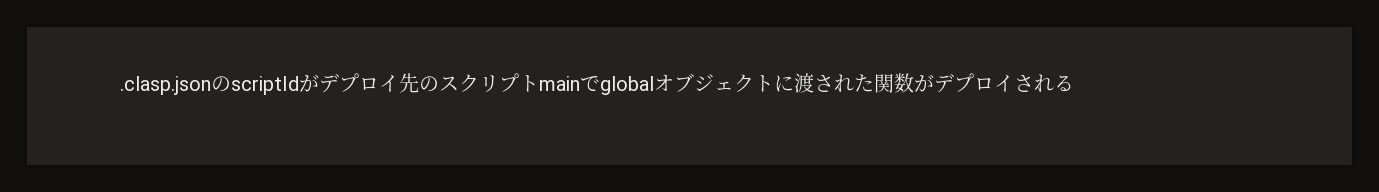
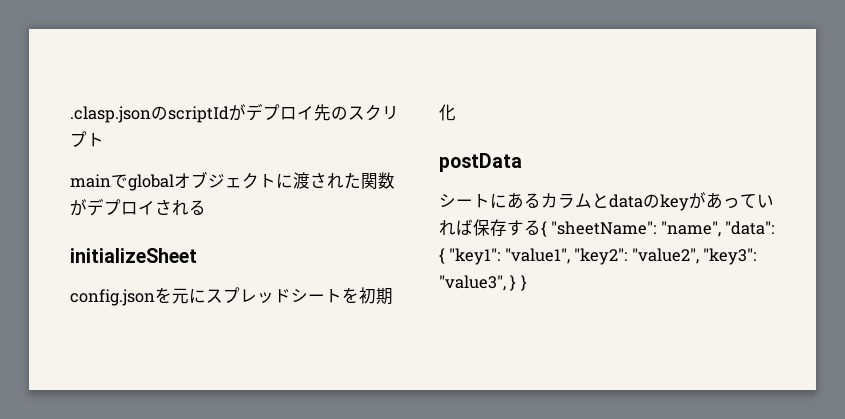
- .clasp.jsonのscriptIdがデプロイ先のスクリプトmainでglobalオブジェクトに渡された関数がデプロイされる
+ .clasp.jsonのscriptIdがデプロイ先のスクリプト
+ mainでglobalオブジェクトに渡された関数がデプロイされる
+ initializeSheet
+ config.jsonを元にスプレッドシートを初期化
+ postData
+ シートにあるカラムとdataのkeyがあっていれば保存する{ "sheetName": "name", "data": { "key1": "value1", "key2": "value2", "key3": "value3", } }

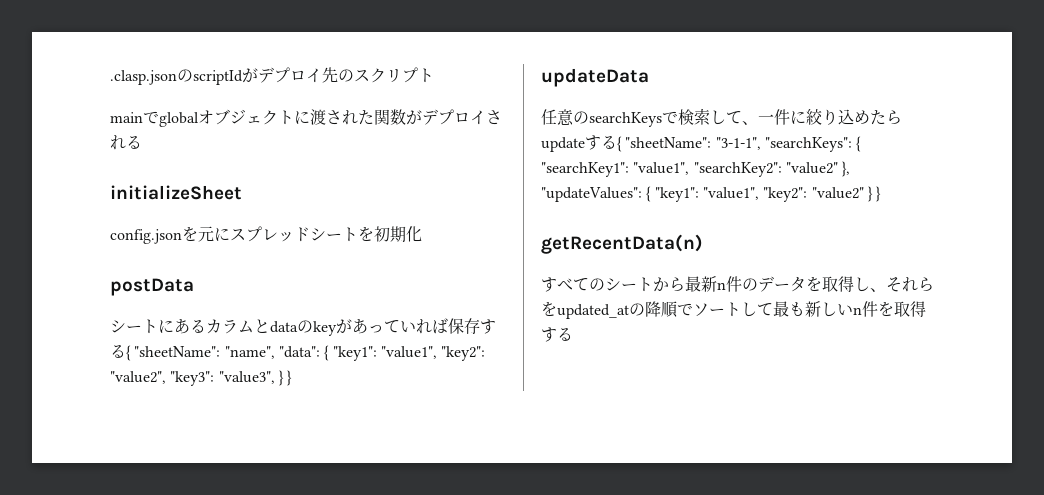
+ updateData
+ 任意のsearchKeysで検索して、一件に絞り込めたらupdateする{ "sheetName": "3-1-1", "searchKeys": { "searchKey1": "value1", "searchKey2": "value2" }, "updateValues": { "key1": "value1", "key2": "value2" } }
+ getRecentData(n)
+ すべてのシートから最新n件のデータを取得し、それらをupdated_atの降順でソートして最も新しいn件を取得する

